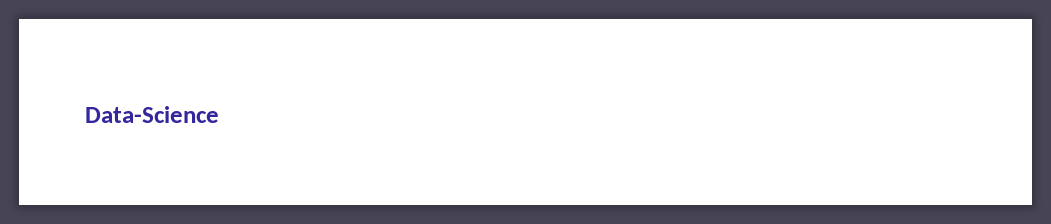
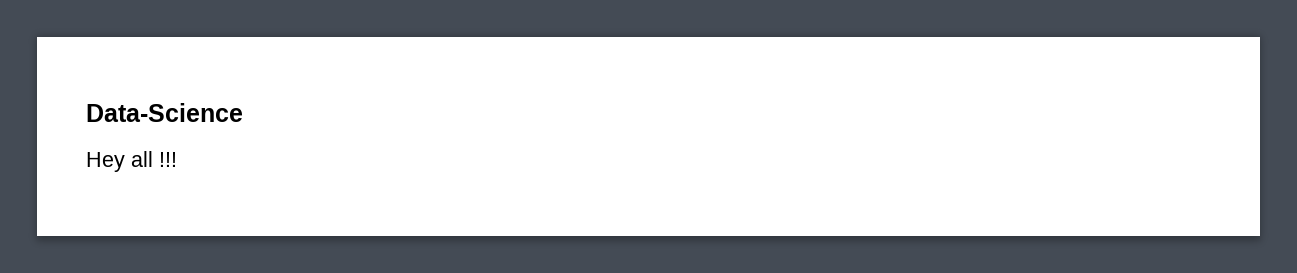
+ Hey all !!!

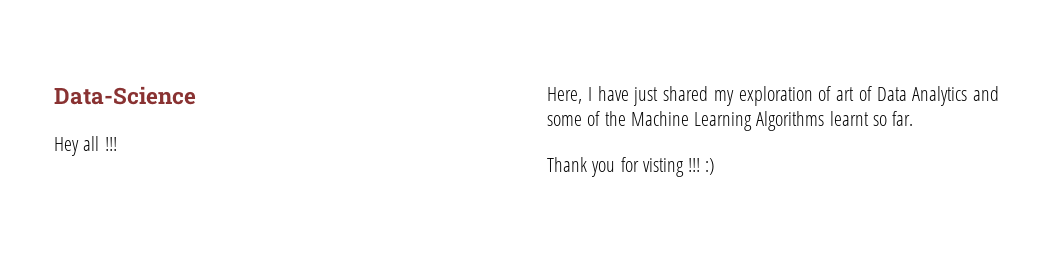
+ Here, I have just shared my exploration of art of Data Analytics and some of the Machine Learning Algorithms learnt so far.
+ Thank you for visting !!! :)

